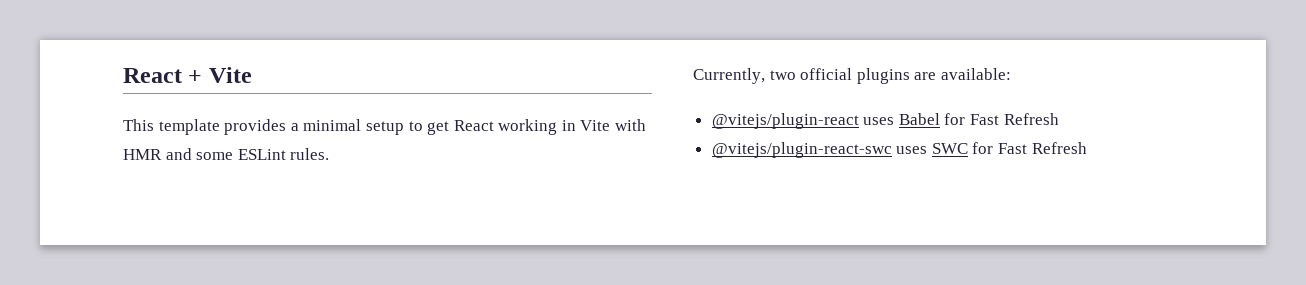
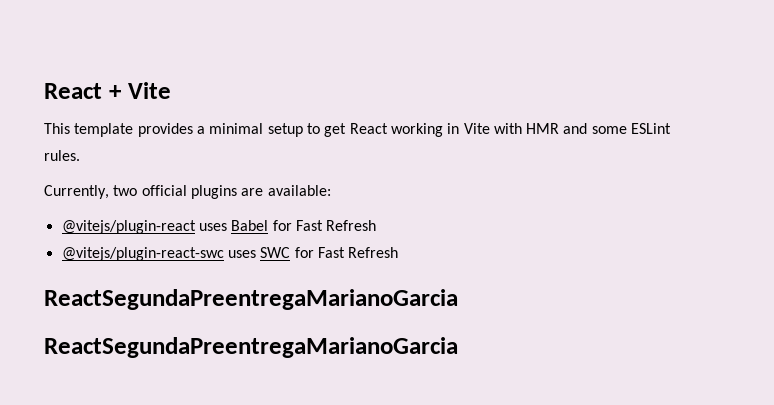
  @vitejs/plugin-react-swc uses SWC for Fast Refresh
+ ReactSegundaPreentregaMarianoGarcia
+ ReactSegundaPreentregaMarianoGarcia

